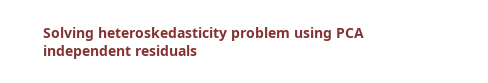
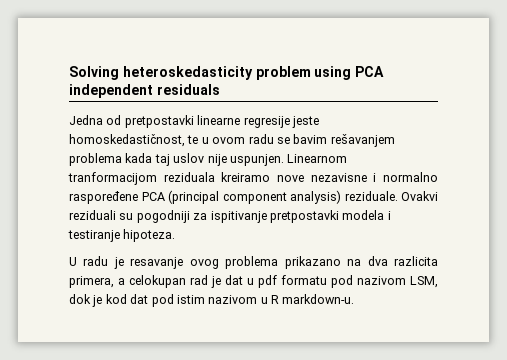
+ Jedna od pretpostavki linearne regresije jeste homoskedastičnost, te u ovom radu se bavim rešavanjem problema kada taj uslov nije uspunjen. Linearnom tranformacijom reziduala kreiramo nove nezavisne i normalno raspoređene PCA (principal component analysis) reziduale. Ovakvi reziduali su pogodniji za ispitivanje pretpostavki modela i testiranje hipoteza.
+ U radu je resavanje ovog problema prikazano na dva razlicita primera, a celokupan rad je dat u pdf formatu pod nazivom LSM, dok je kod dat pod istim nazivom u R markdown-u.

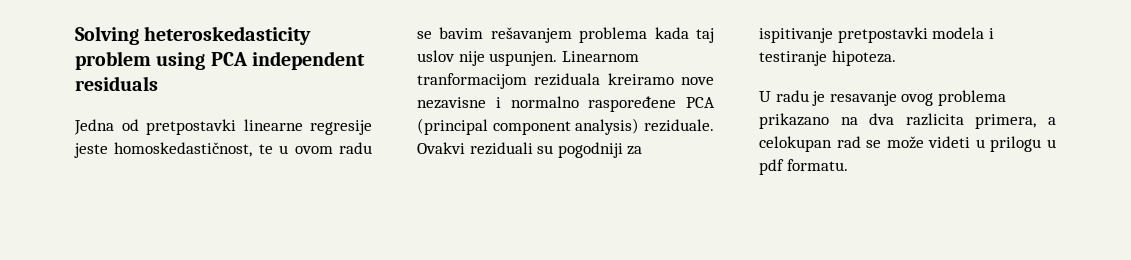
- U radu je resavanje ovog problema prikazano na dva razlicita primera, a celokupan rad je dat u pdf formatu pod nazivom LSM, dok je kod dat pod istim nazivom u R markdown-u.
+ U radu je resavanje ovog problema prikazano na dva razlicita primera, a celokupan rad se može videti u prilogu u pdf formatu.

